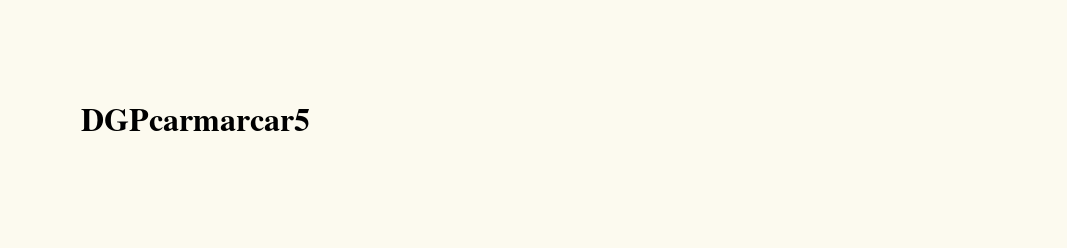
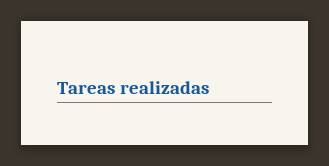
- DGPcarmarcar5
+ Tareas realizadas

